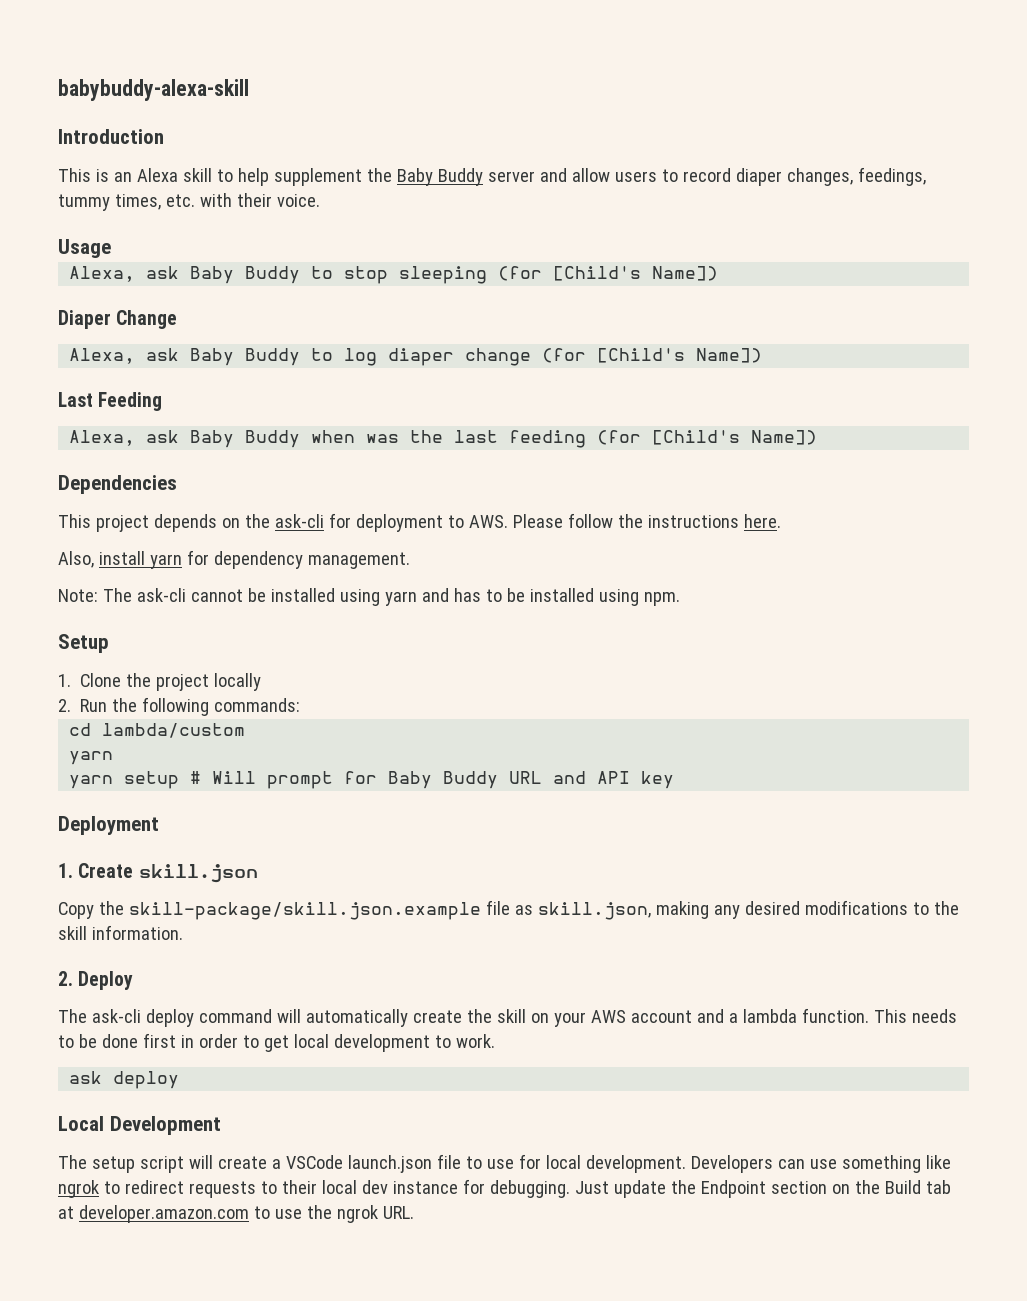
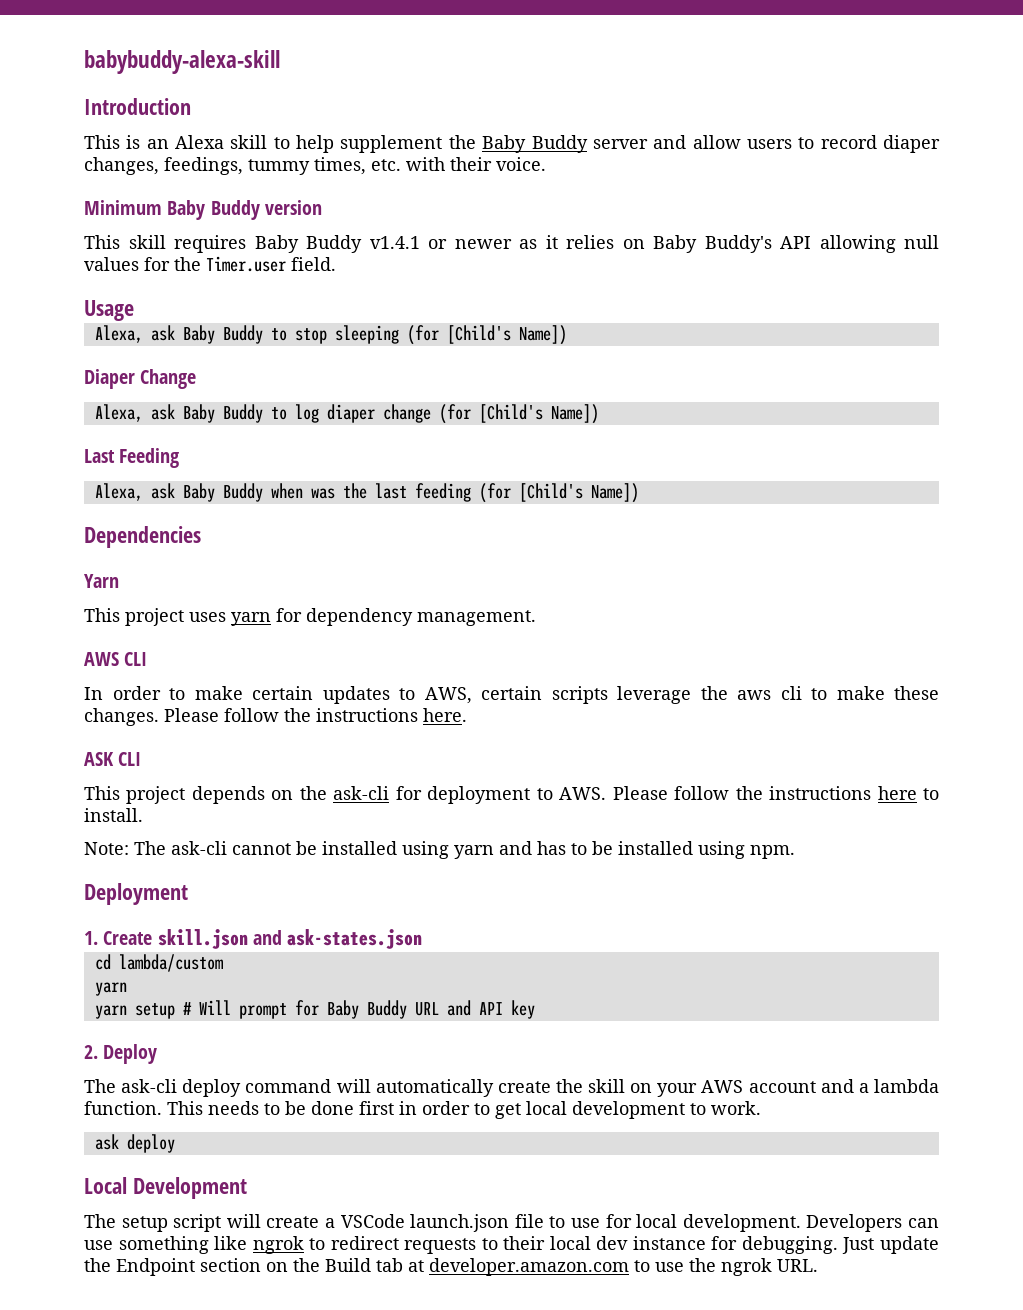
+ Minimum Baby Buddy version
+ This skill requires Baby Buddy v1.4.1 or newer as it relies on Baby Buddy's API allowing null values for the Timer.user field.
+ Yarn
+ This project uses yarn for dependency management.
+ AWS CLI
+ In order to make certain updates to AWS, certain scripts leverage the aws cli to make these changes. Please follow the instructions here.
+ ASK CLI
- This project depends on the ask-cli for deployment to AWS. Please follow the instructions here.
- Also, install yarn for dependency management.
+ This project depends on the ask-cli for deployment to AWS. Please follow the instructions here to install.
- Setup
- 1. Clone the project locally
- 2. Run the following commands:
+ Deployment
+ 1. Create skill.json and ask-states.json
- Deployment
- 1. Create skill.json
- Copy the skill-package/skill.json.example file as skill.json, making any desired modifications to the skill information.

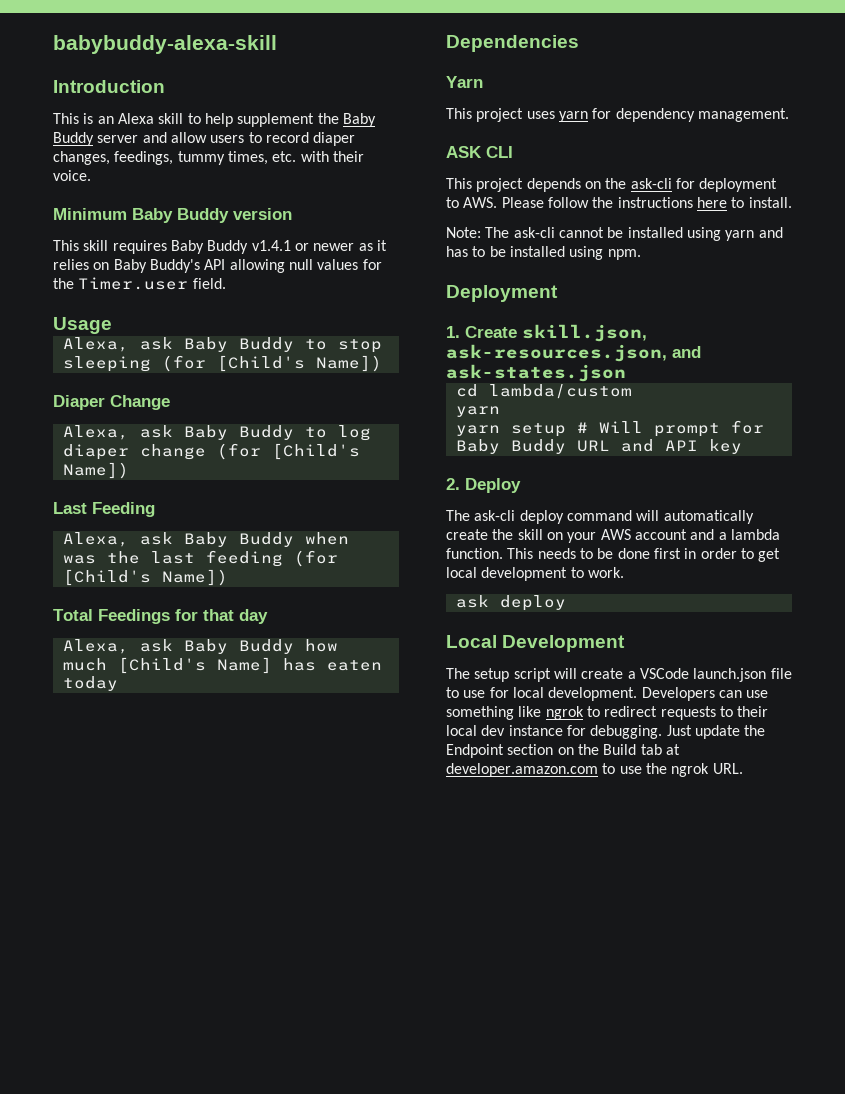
+ Total Feedings for that day
+ Alexa, ask Baby Buddy how much [Child's Name] has eaten today
- AWS CLI
- In order to make certain updates to AWS, certain scripts leverage the aws cli to make these changes. Please follow the instructions here.
- 1. Create skill.json and ask-states.json
+ 1. Create skill.json, ask-resources.json, and ask-states.json

